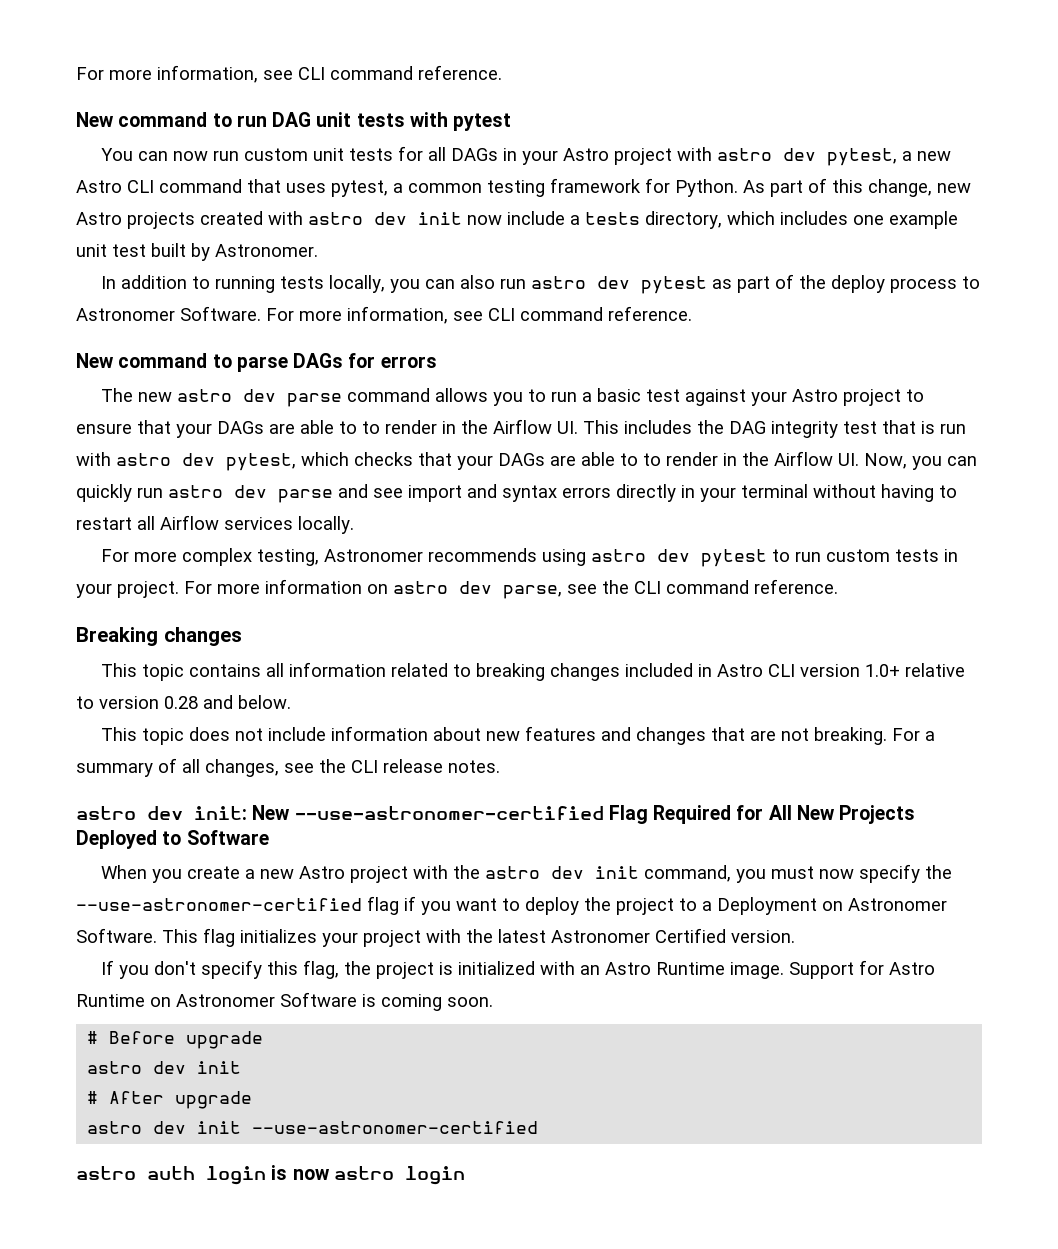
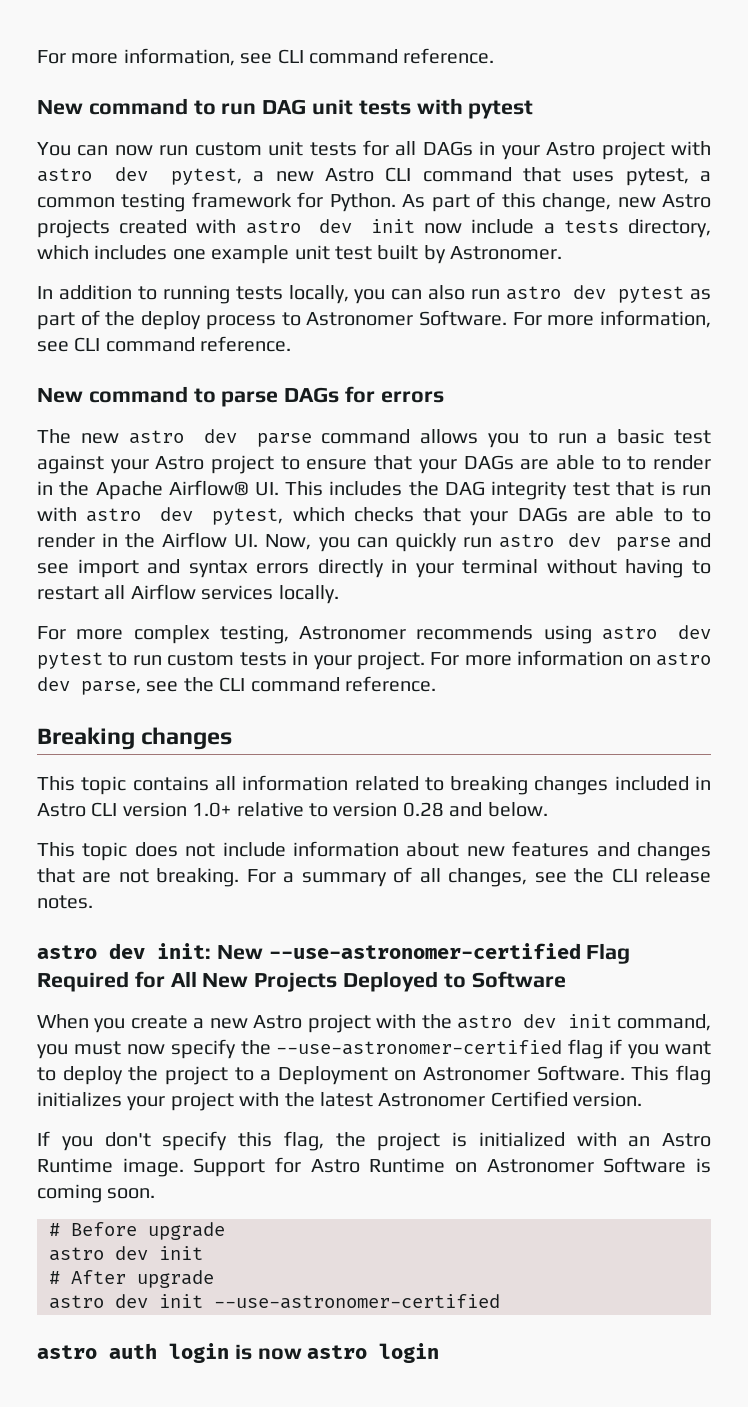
- The new astro dev parse command allows you to run a basic test against your Astro project to ensure that your DAGs are able to to render in the Airflow UI. This includes the DAG integrity test that is run with astro dev pytest, which checks that your DAGs are able to to render in the Airflow UI. Now, you can quickly run astro dev parse and see import and syntax errors directly in your terminal without having to restart all Airflow services locally.
+ The new astro dev parse command allows you to run a basic test against your Astro project to ensure that your DAGs are able to to render in the Apache Airflow® UI. This includes the DAG integrity test that is run with astro dev pytest, which checks that your DAGs are able to to render in the Airflow UI. Now, you can quickly run astro dev parse and see import and syntax errors directly in your terminal without having to restart all Airflow services locally.

